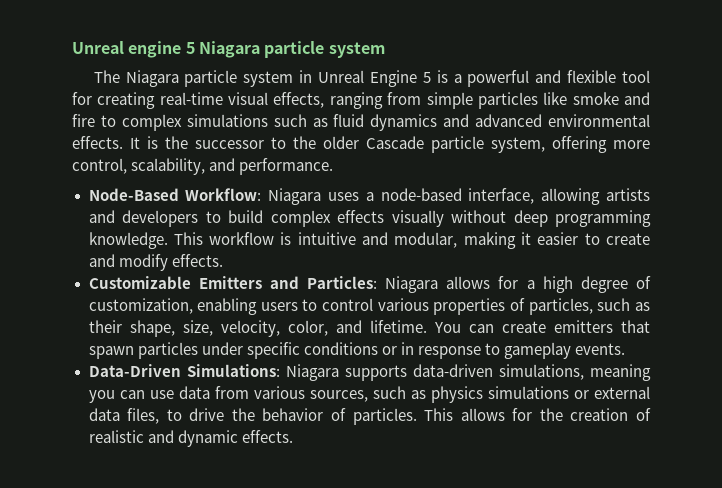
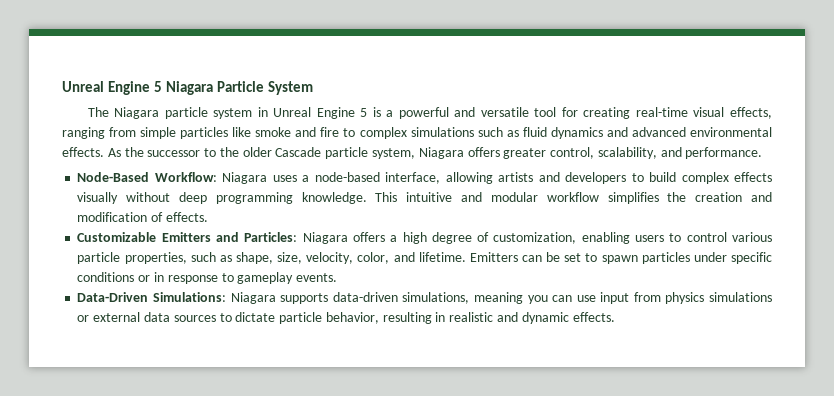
- Unreal engine 5 Niagara particle system
+ Unreal Engine 5 Niagara Particle System
- The Niagara particle system in Unreal Engine 5 is a powerful and flexible tool for creating real-time visual effects, ranging from simple particles like smoke and fire to complex simulations such as fluid dynamics and advanced environmental effects.
+ The Niagara particle system in Unreal Engine 5 is a powerful and versatile tool for creating real-time visual effects, ranging from simple particles like smoke and fire to complex simulations such as fluid dynamics and advanced environmental effects.
- It is the successor to the older Cascade particle system, offering more control, scalability, and performance.
+ As the successor to the older Cascade particle system, Niagara offers greater control, scalability, and performance.
- This workflow is intuitive and modular, making it easier to create and modify effects.
+ This intuitive and modular workflow simplifies the creation and modification of effects.
- Customizable Emitters and Particles: Niagara allows for a high degree of customization, enabling users to control various properties of particles, such as their shape, size, velocity, color, and lifetime.
+ Customizable Emitters and Particles: Niagara offers a high degree of customization, enabling users to control various particle properties, such as shape, size, velocity, color, and lifetime.
- You can create emitters that spawn particles under specific conditions or in response to gameplay events.
+ Emitters can be set to spawn particles under specific conditions or in response to gameplay events.
- Data-Driven Simulations: Niagara supports data-driven simulations, meaning you can use data from various sources, such as physics simulations or external data files, to drive the behavior of particles. This allows for the creation of realistic and dynamic effects.
+ Data-Driven Simulations: Niagara supports data-driven simulations, meaning you can use input from physics simulations or external data sources to dictate particle behavior, resulting in realistic and dynamic effects.

